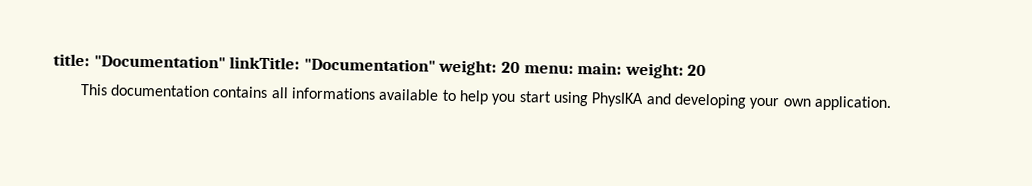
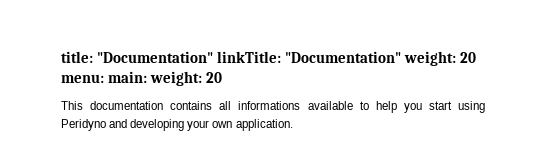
- This documentation contains all informations available to help you start using PhysIKA and developing your own application.
+ This documentation contains all informations available to help you start using Peridyno and developing your own application.

